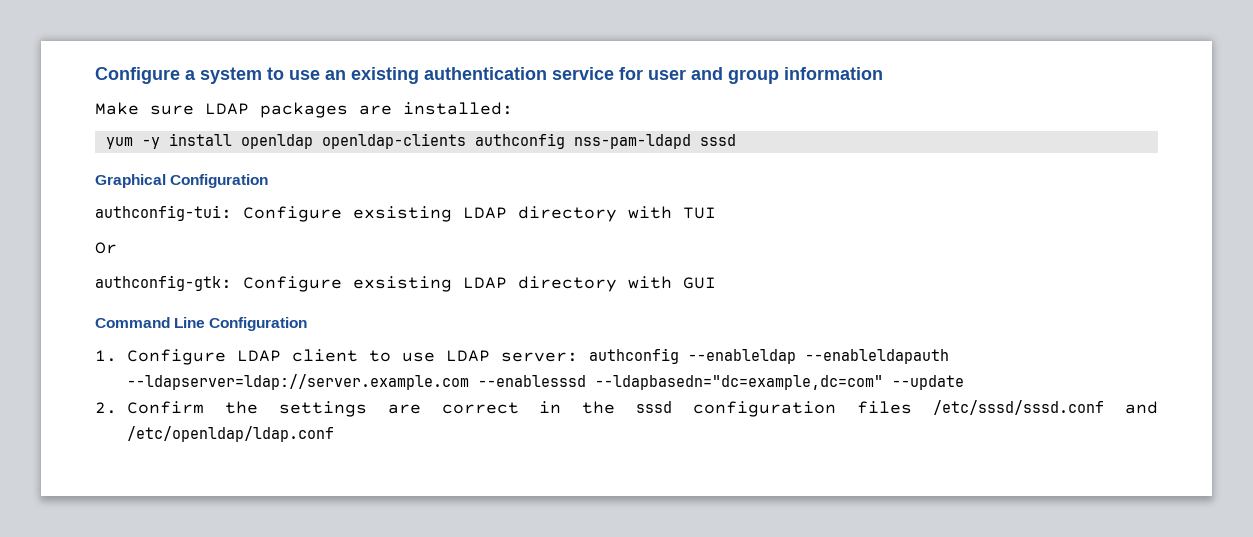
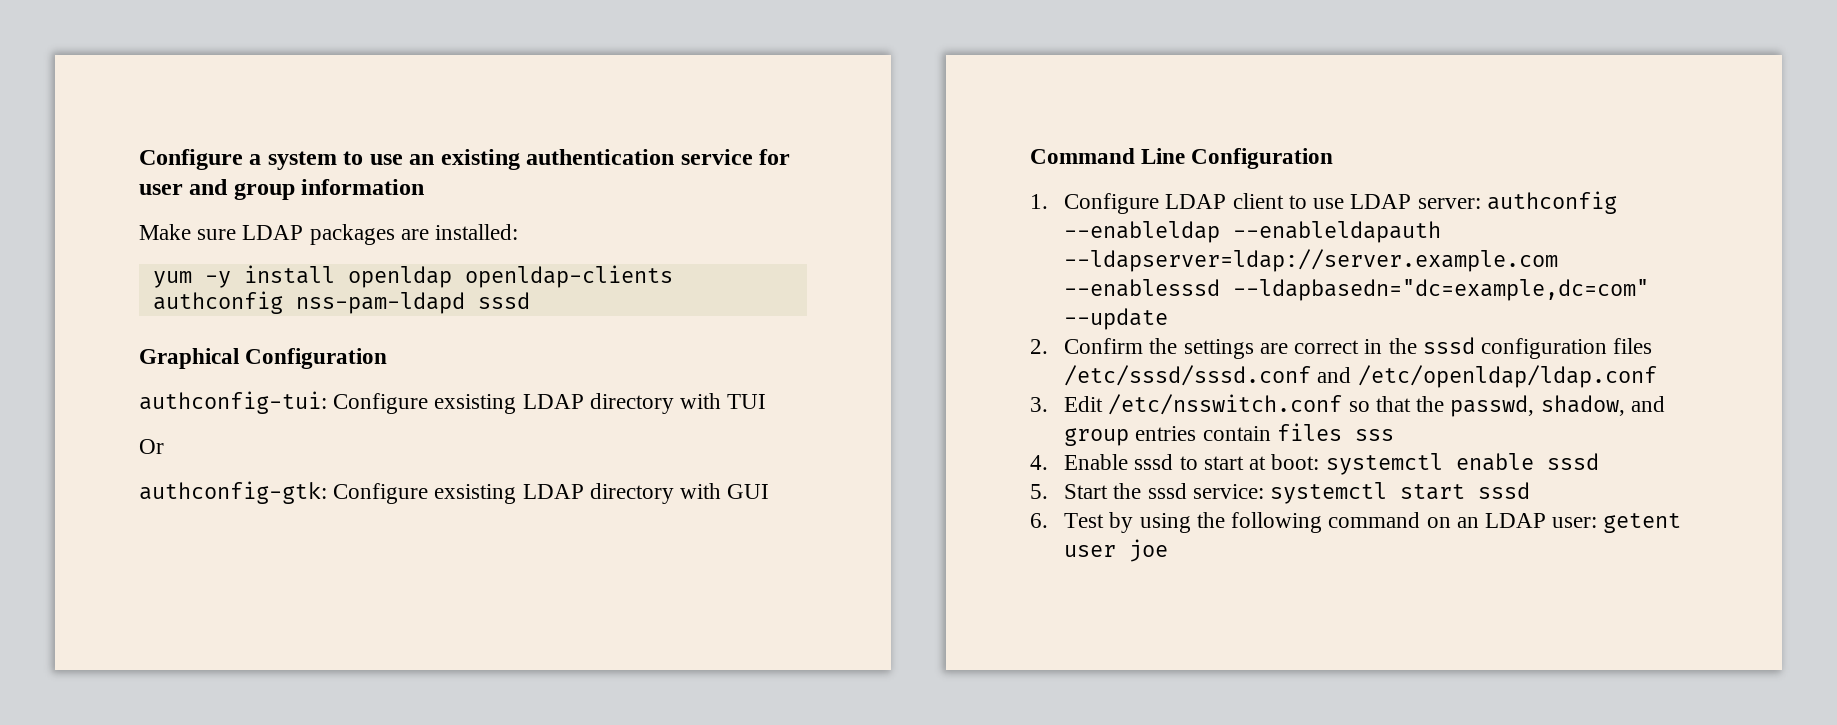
+ 3. Edit /etc/nsswitch.conf so that the passwd, shadow, and group entries contain files sss
+ 4. Enable sssd to start at boot: systemctl enable sssd
+ 5. Start the sssd service: systemctl start sssd
+ 6. Test by using the following command on an LDAP user: getent user joe

